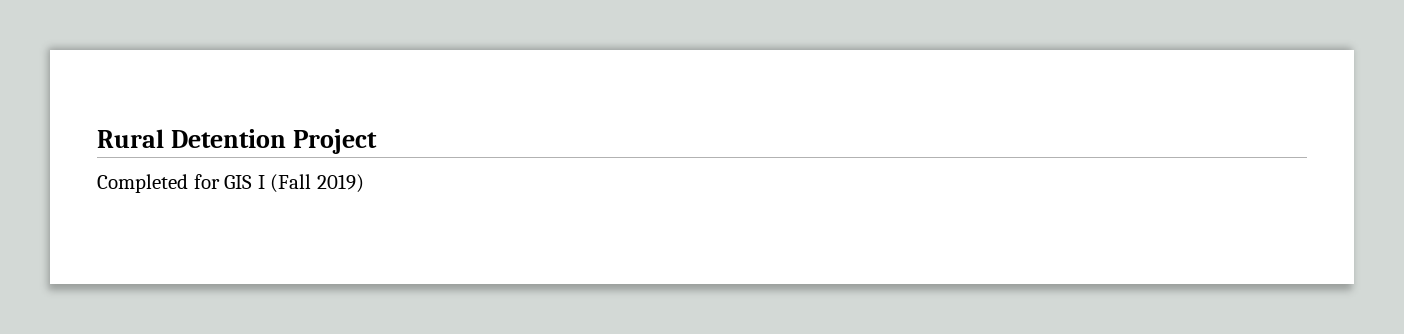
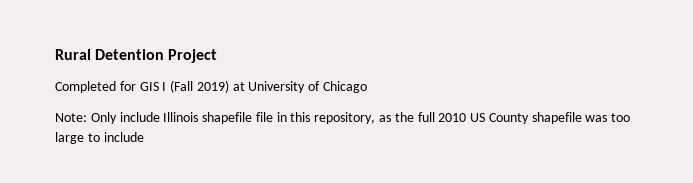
- Completed for GIS I (Fall 2019)
+ Completed for GIS I (Fall 2019) at University of Chicago
+ Note: Only include Illinois shapefile file in this repository, as the full 2010 US County shapefile was too large to include

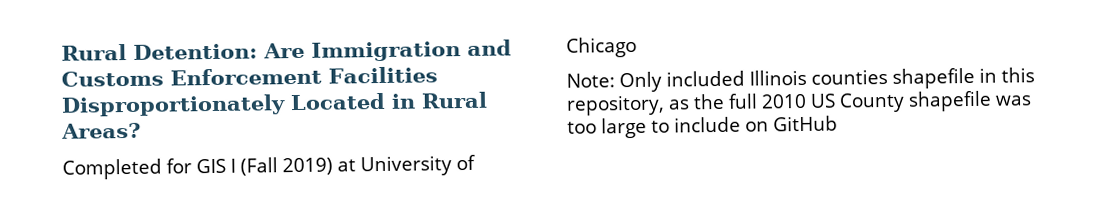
- Rural Detention Project
+ Rural Detention: Are Immigration and Customs Enforcement Facilities Disproportionately Located in Rural Areas?
- Note: Only include Illinois shapefile file in this repository, as the full 2010 US County shapefile was too large to include
+ Note: Only included Illinois counties shapefile in this repository, as the full 2010 US County shapefile was too large to include on GitHub

